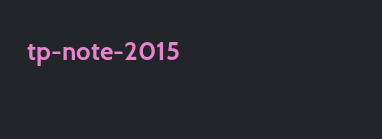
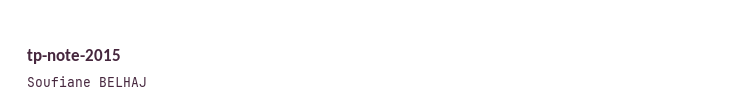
+ Soufiane BELHAJ

